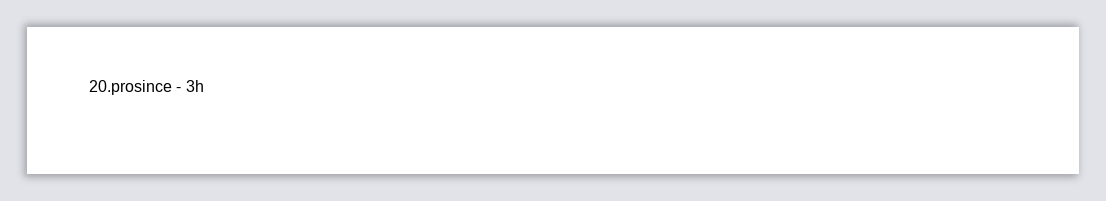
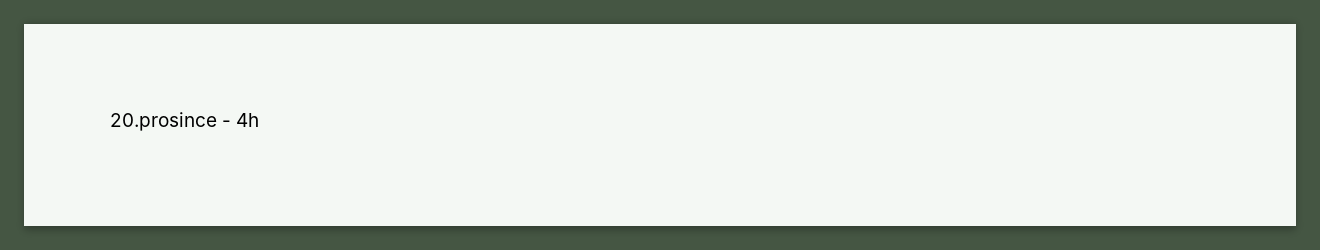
- 20.prosince - 3h
+ 20.prosince - 4h

